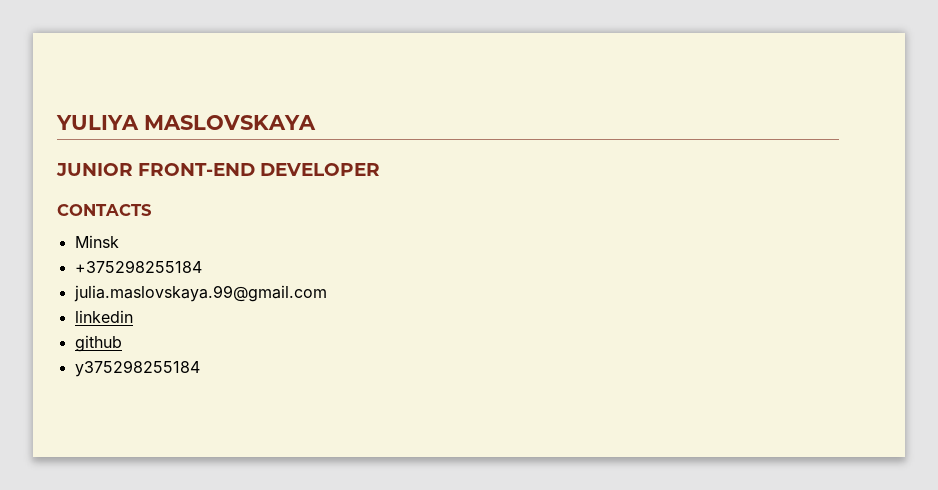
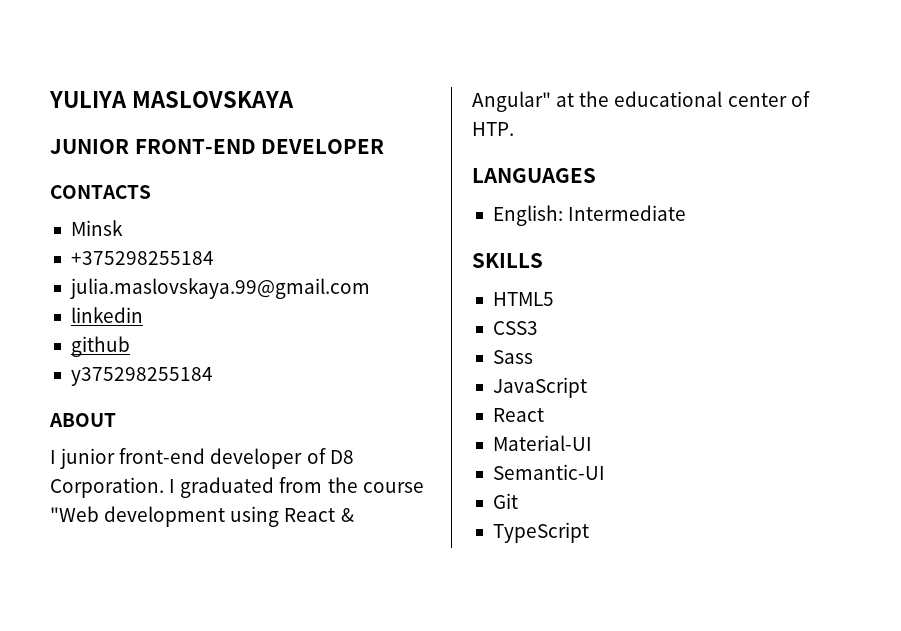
+ ABOUT
+ I junior front-end developer of D8 Corporation. I graduated from the course "Web development using React & Angular" at the educational center of HTP.
+ LANGUAGES
+ English: Intermediate
+ SKILLS
+ HTML5
+ CSS3
+ Sass
+ JavaScript
+ React
+ Material-UI
+ Semantic-UI
+ Git
+ TypeScript

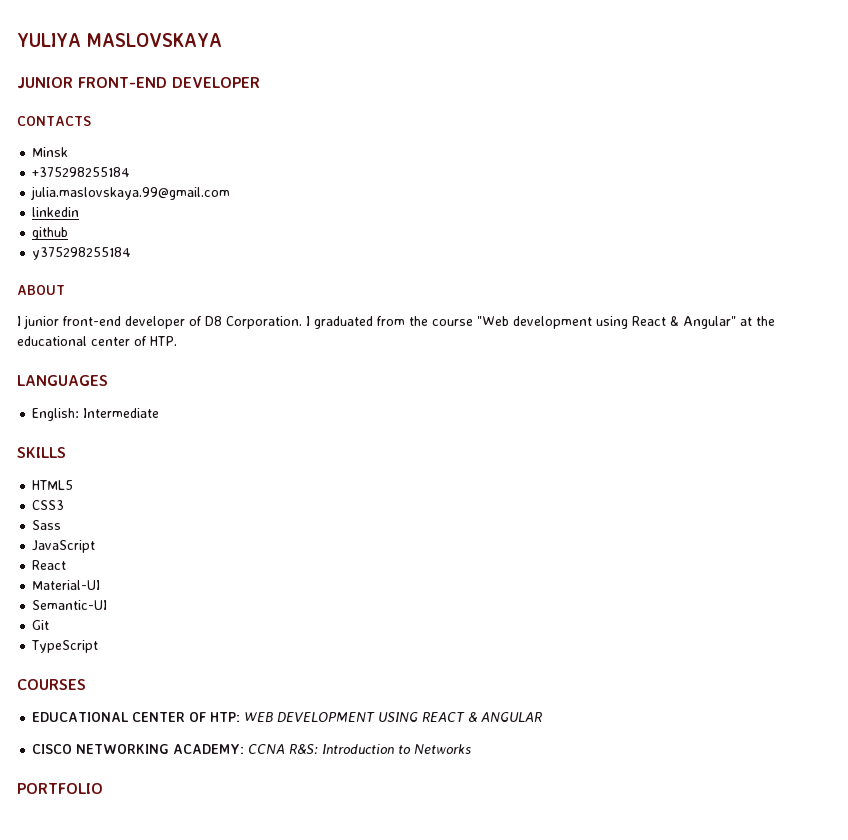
+ COURSES
+ EDUCATIONAL CENTER OF HTP: WEB DEVELOPMENT USING REACT & ANGULAR
+ CISCO NETWORKING ACADEMY: CCNA R&S: Introduction to Networks
+ PORTFOLIO

